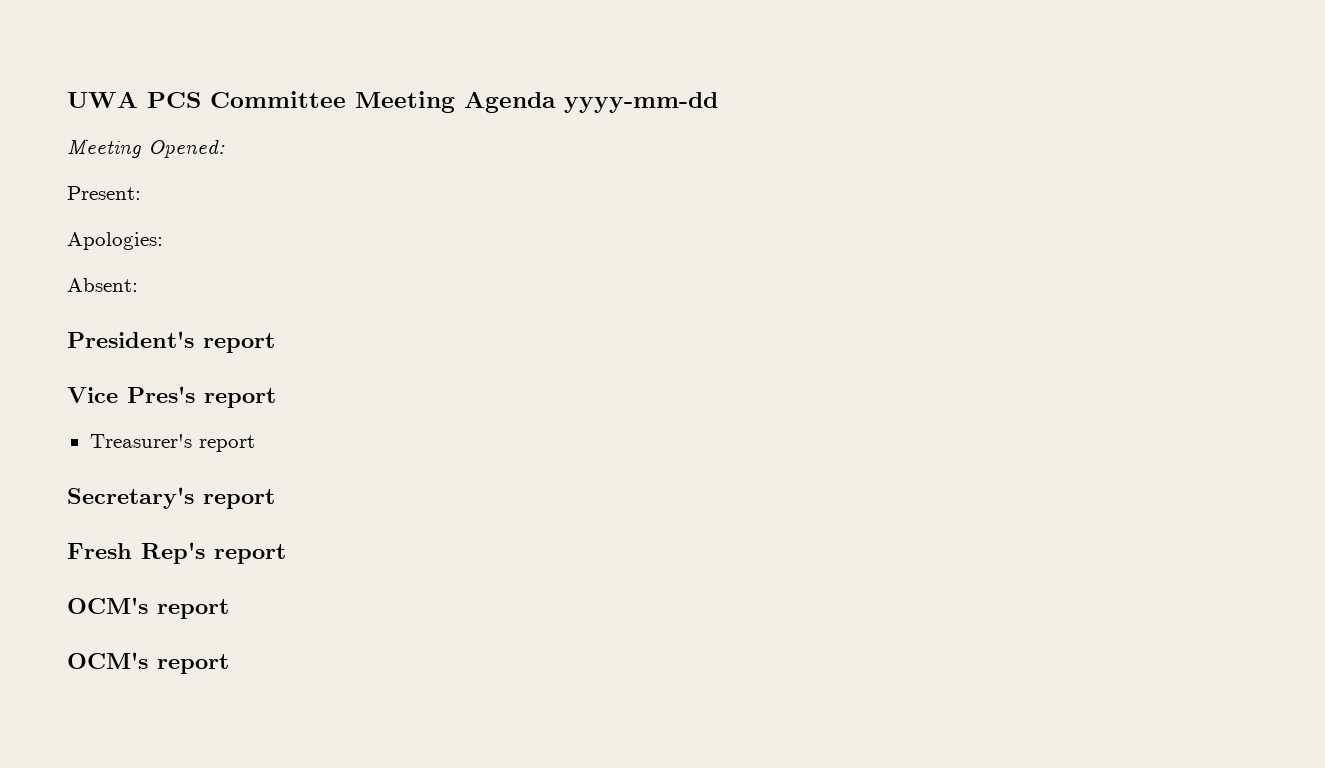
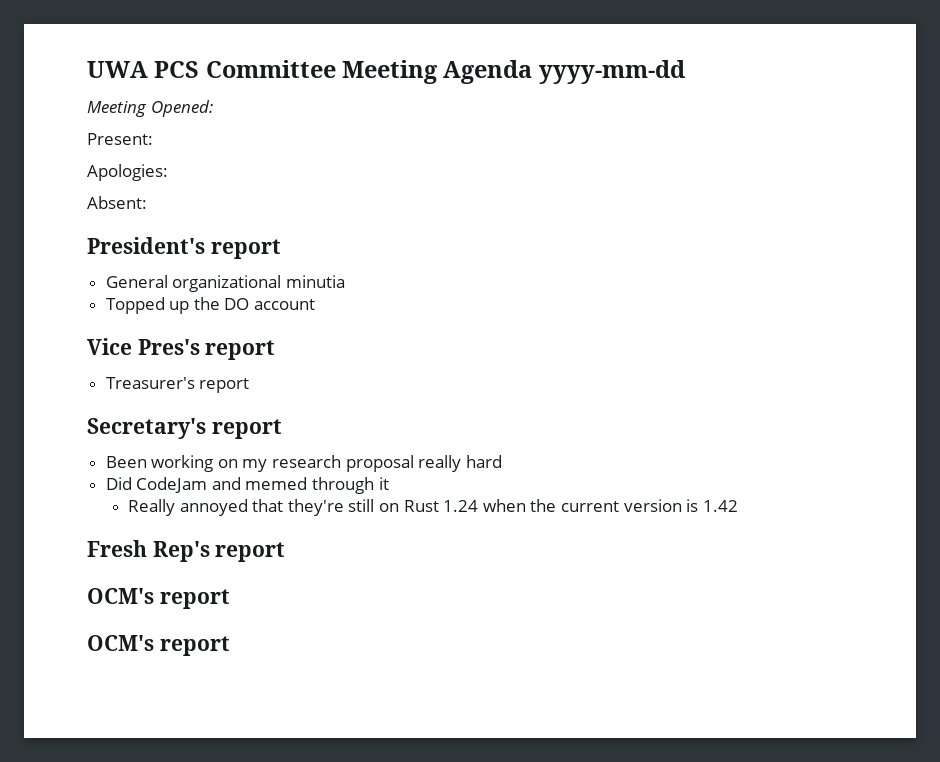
+ General organizational minutia
+ Topped up the DO account
+ Been working on my research proposal really hard
+ Did CodeJam and memed through it
+ Really annoyed that they're still on Rust 1.24 when the current version is 1.42

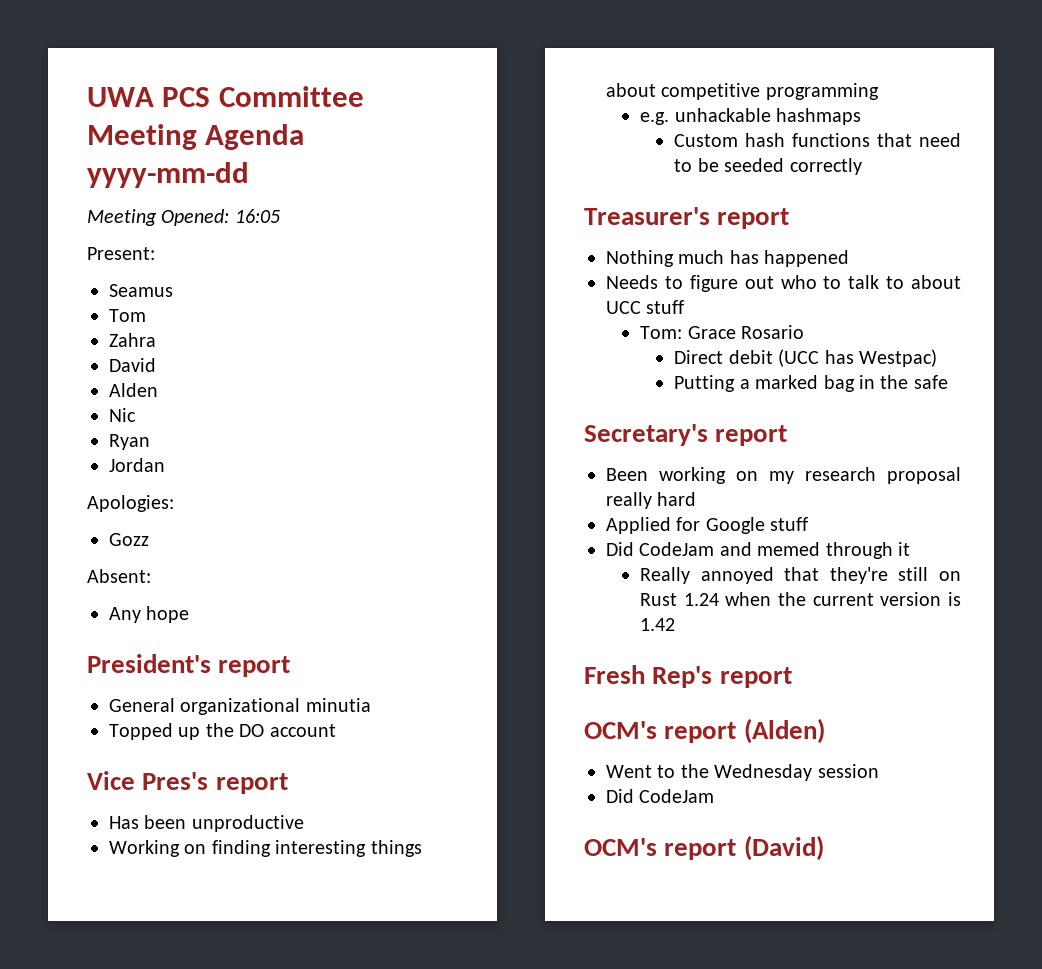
- Meeting Opened:
+ Meeting Opened: 16:05
+ Seamus
+ Tom
+ Zahra
+ David
+ Alden
+ Nic
+ Ryan
+ Jordan
+ Gozz
+ Any hope
+ Has been unproductive
+ Working on finding interesting things about competitive programming
+ e.g. unhackable hashmaps
+ Custom hash functions that need to be seeded correctly
  Treasurer's report
+ Nothing much has happened
+ Needs to figure out who to talk to about UCC stuff
+ Tom: Grace Rosario
+ Direct debit (UCC has Westpac)
+ Putting a marked bag in the safe
+ Applied for Google stuff
  Fresh Rep's report
- OCM's report
- OCM's report
+ OCM's report (Alden)
+ Went to the Wednesday session
+ Did CodeJam
+ OCM's report (David)

